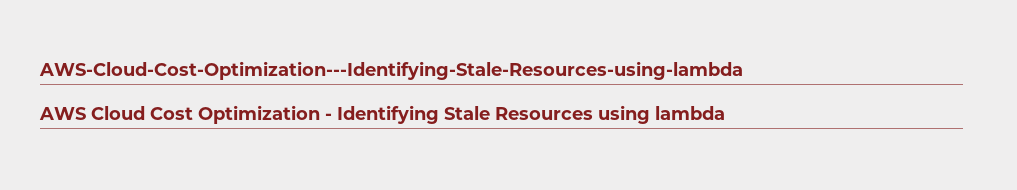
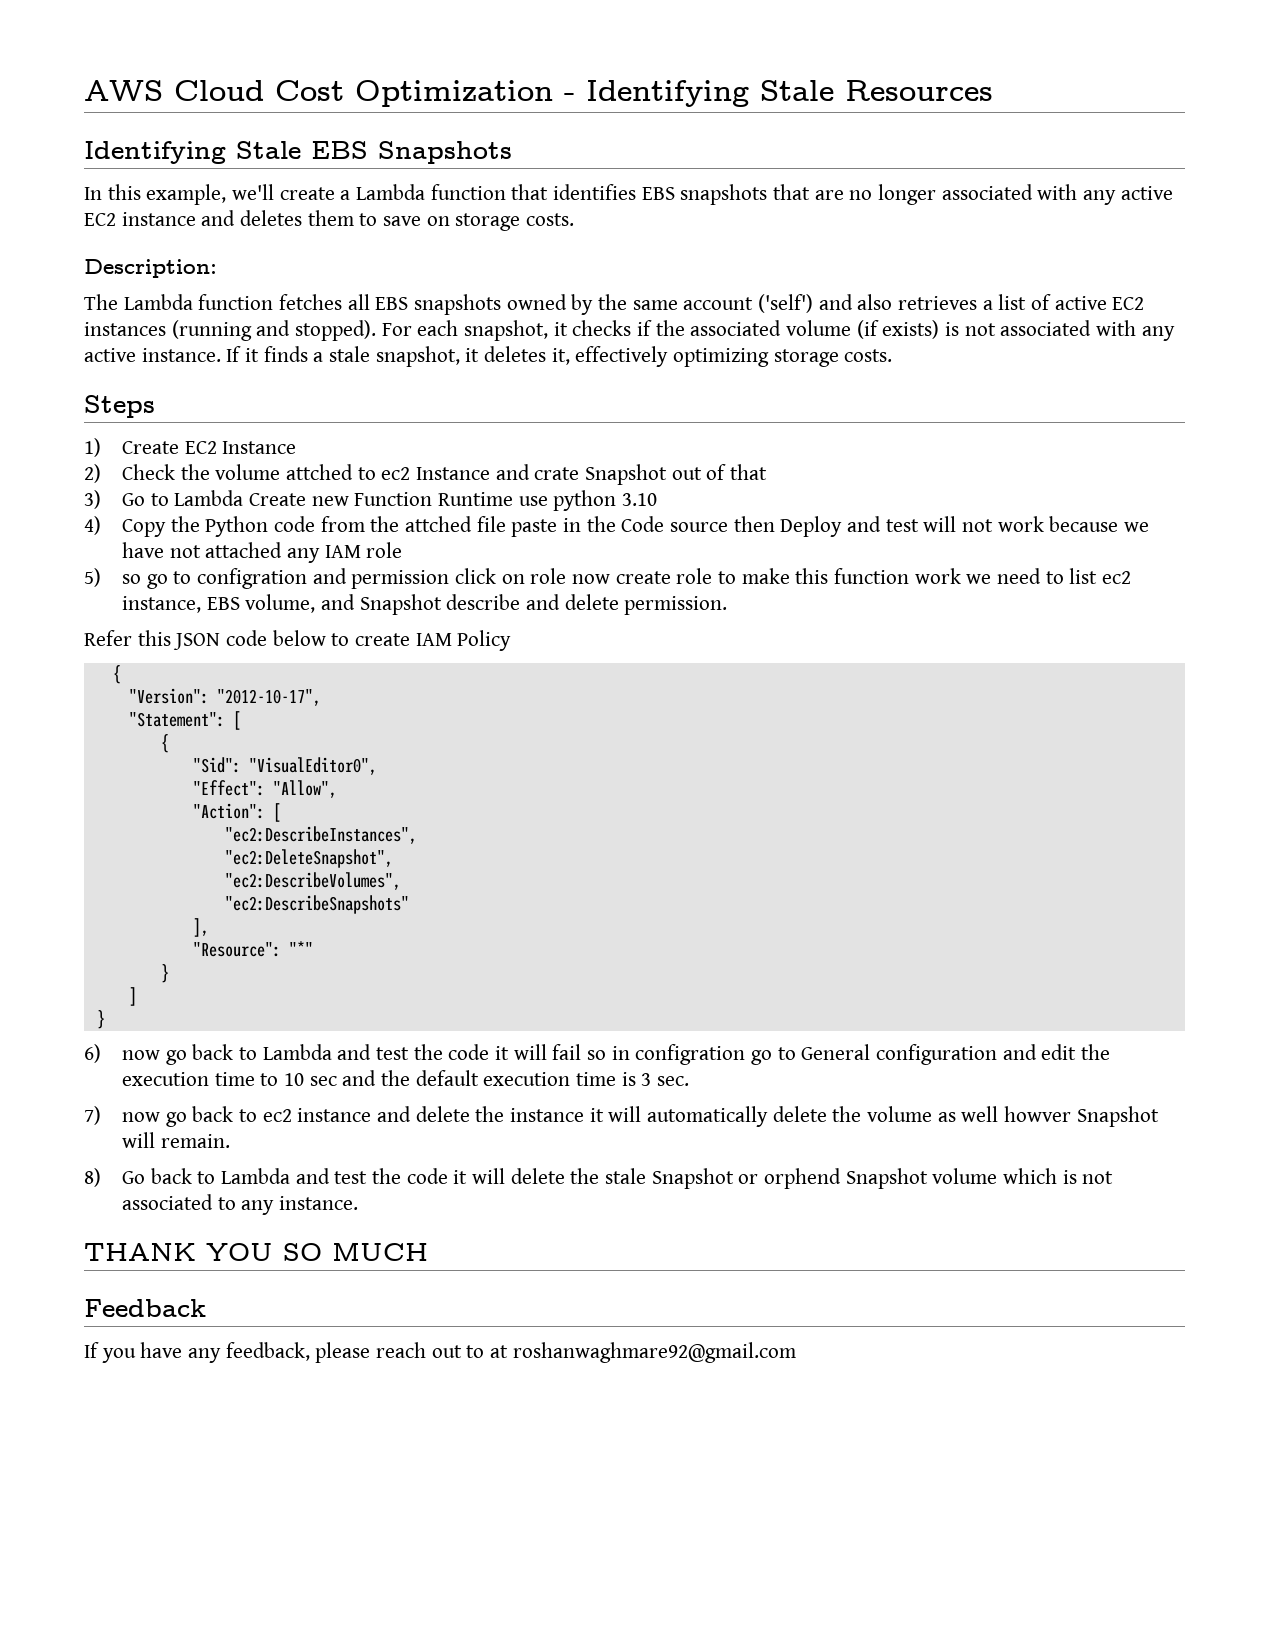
- AWS-Cloud-Cost-Optimization---Identifying-Stale-Resources-using-lambda
- AWS Cloud Cost Optimization - Identifying Stale Resources using lambda
+ AWS Cloud Cost Optimization - Identifying Stale Resources
+ Identifying Stale EBS Snapshots
+ In this example, we'll create a Lambda function that identifies EBS snapshots that are no longer associated with any active EC2 instance and deletes them to save on storage costs.
+ Description:
+ The Lambda function fetches all EBS snapshots owned by the same account ('self') and also retrieves a list of active EC2 instances (running and stopped). For each snapshot, it checks if the associated volume (if exists) is not associated with any active instance. If it finds a stale snapshot, it deletes it, effectively optimizing storage costs.
+ Steps
+ 1) Create EC2 Instance
+ 2) Check the volume attched to ec2 Instance and crate Snapshot out of that
+ 3) Go to Lambda Create new Function Runtime use python 3.10
+ 4) Copy the Python code from the attched file paste in the Code source then Deploy and test will not work because we have not attached any IAM role
+ 5) so go to configration and permission click on role now create role to make this function work we need to list ec2 instance, EBS volume, and Snapshot describe and delete permission.
+ Refer this JSON code below to create IAM Policy
+ {
+ "Version": "2012-10-17",
+ "Statement": [
+ {
+ "Sid": "VisualEditor0",
+ "Effect": "Allow",
+ "Action": [
+ "ec2:DescribeInstances",
+ "ec2:DeleteSnapshot",
+ "ec2:DescribeVolumes",
+ "ec2:DescribeSnapshots"
+ ],
+ "Resource": "*"
+ }
+ ]
+ }
+ 6) now go back to Lambda and test the code it will fail so in configration go to General configuration and edit the execution time to 10 sec and the default execution time is 3 sec.
+ 7) now go back to ec2 instance and delete the instance it will automatically delete the volume as well howver Snapshot will remain.
+ 8) Go back to Lambda and test the code it will delete the stale Snapshot or orphend Snapshot volume which is not associated to any instance.
+ THANK YOU SO MUCH
+ Feedback
+ If you have any feedback, please reach out to at roshanwaghmare92@gmail.com

